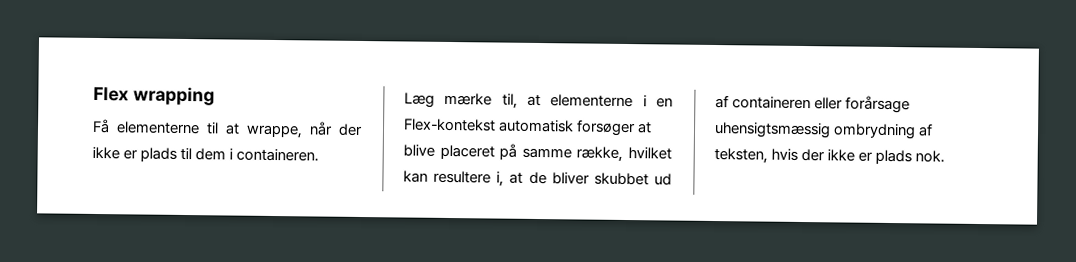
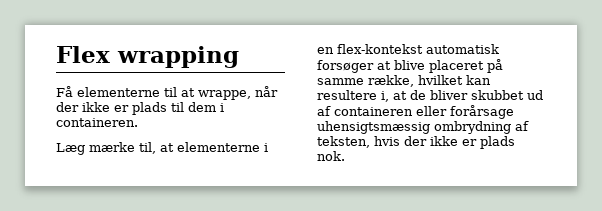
- Læg mærke til, at elementerne i en Flex-kontekst automatisk forsøger at blive placeret på samme række, hvilket kan resultere i, at de bliver skubbet ud af containeren eller forårsage uhensigtsmæssig ombrydning af teksten, hvis der ikke er plads nok.
+ Læg mærke til, at elementerne i en flex-kontekst automatisk forsøger at blive placeret på samme række, hvilket kan resultere i, at de bliver skubbet ud af containeren eller forårsage uhensigtsmæssig ombrydning af teksten, hvis der ikke er plads nok.

